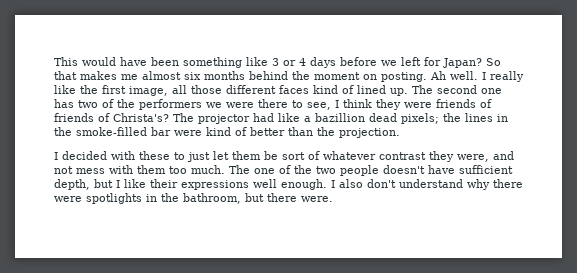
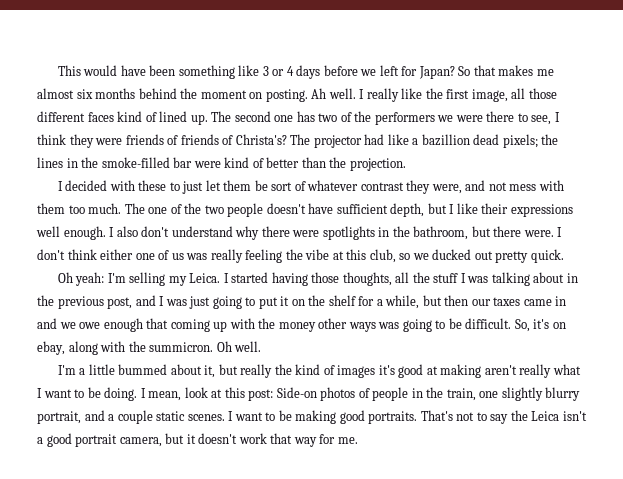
+ I don't think either one of us was really feeling the vibe at this club, so we ducked out pretty quick.
+ Oh yeah: I'm selling my Leica. I started having those thoughts, all the stuff I was talking about in the previous post, and I was just going to put it on the shelf for a while, but then our taxes came in and we owe enough that coming up with the money other ways was going to be difficult. So, it's on ebay, along with the summicron. Oh well.
+ I'm a little bummed about it, but really the kind of images it's good at making aren't really what I want to be doing. I mean, look at this post: Side-on photos of people in the train, one slightly blurry portrait, and a couple static scenes. I want to be making good portraits. That's not to say the Leica isn't a good portrait camera, but it doesn't work that way for me.

